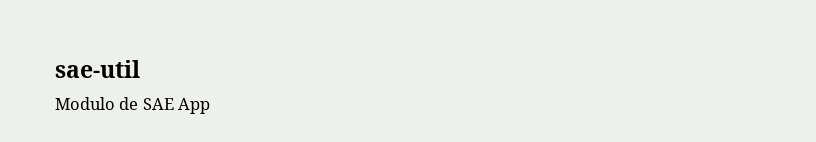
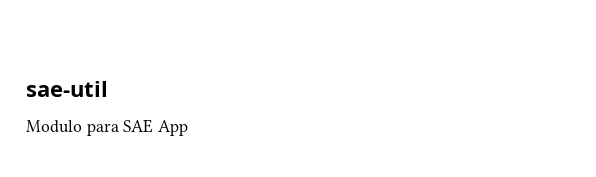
- Modulo de SAE App
+ Modulo para SAE App

